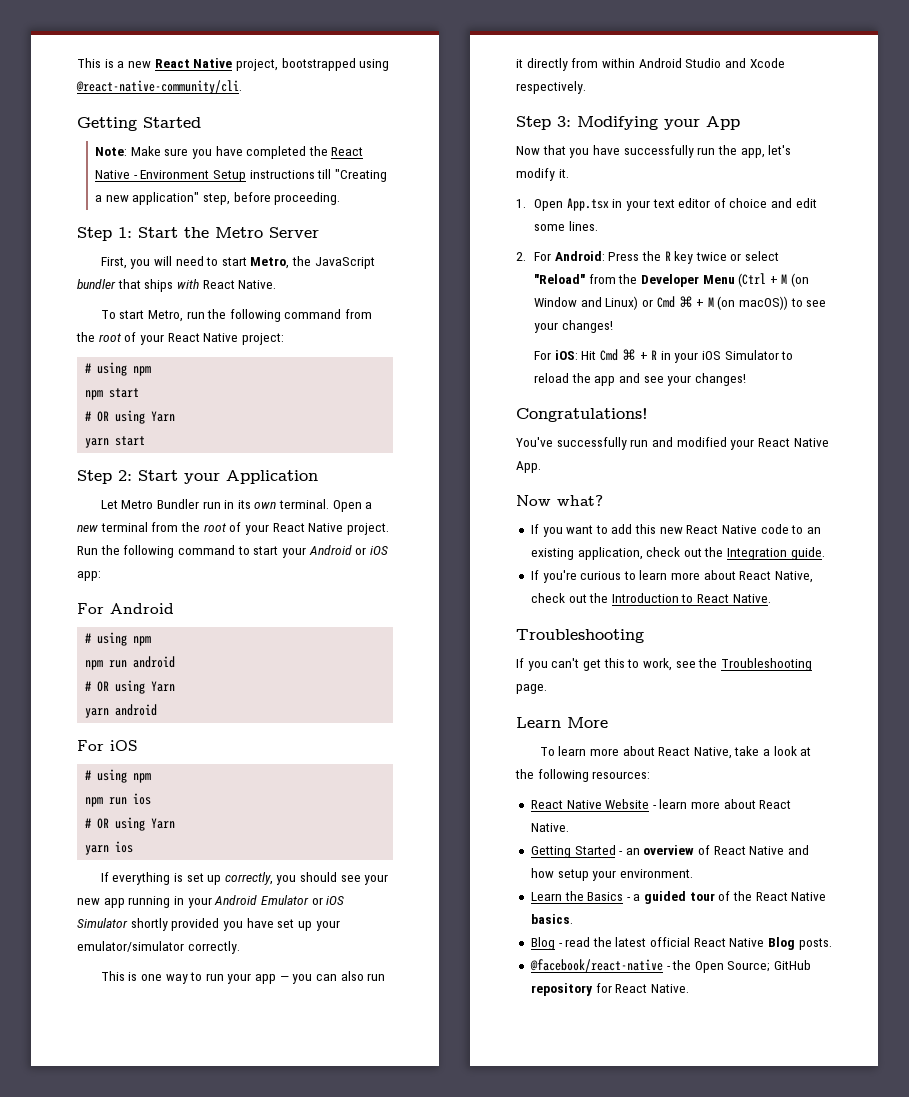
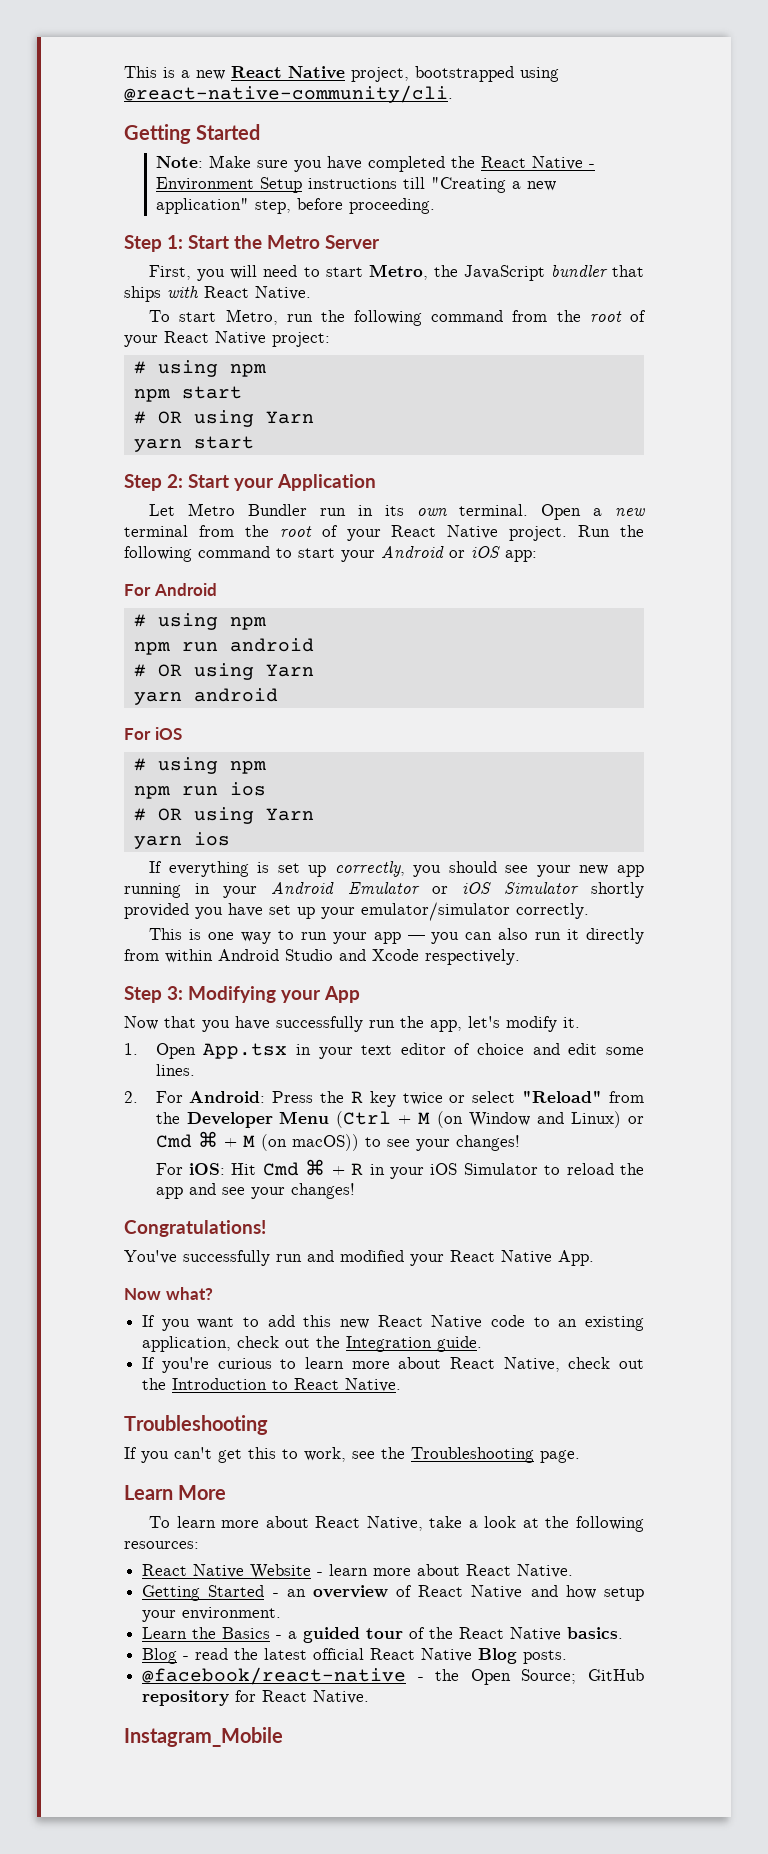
+ Instagram_Mobile

